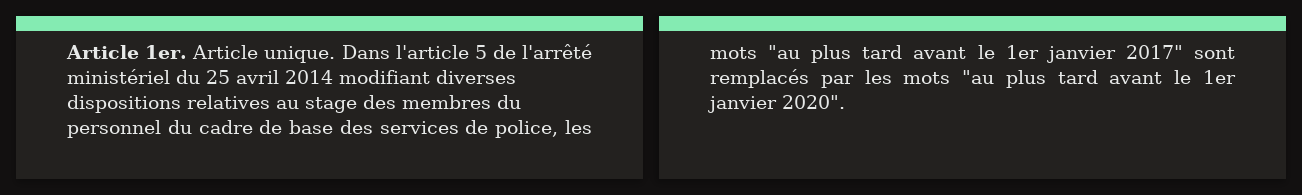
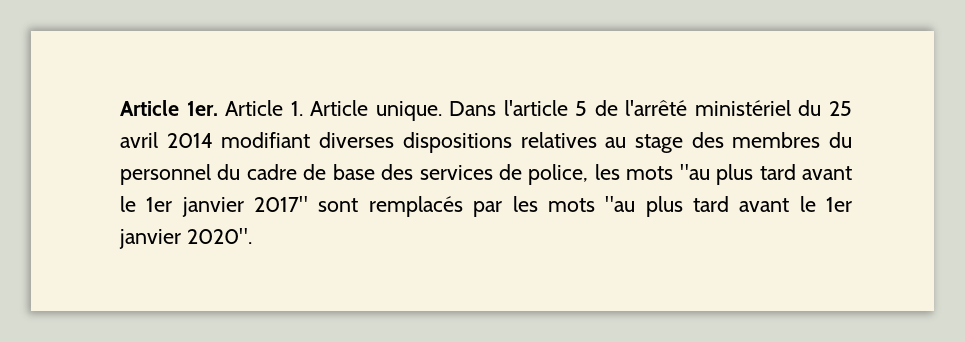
- Article unique.
+ Article 1. Article unique.

